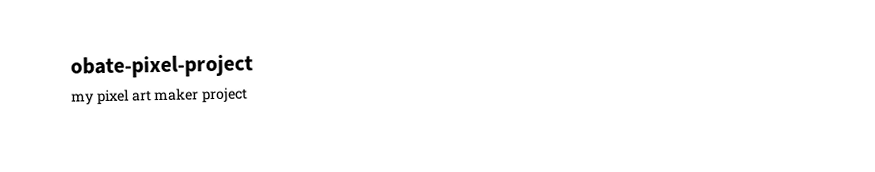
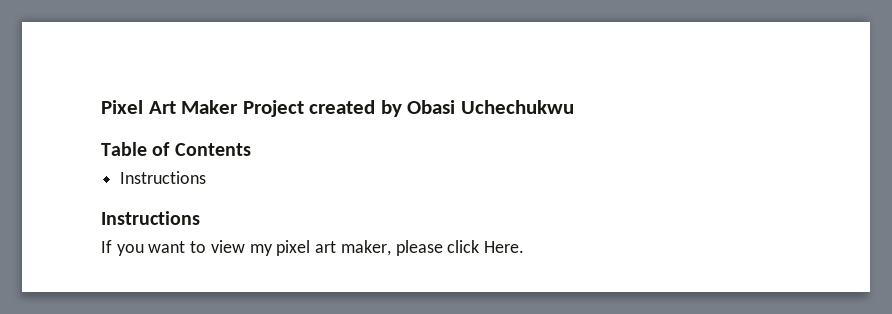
- obate-pixel-project
- my pixel art maker project
+ Pixel Art Maker Project created by Obasi Uchechukwu
+ Table of Contents
+ Instructions
+ Instructions
+ If you want to view my pixel art maker, please click Here.

